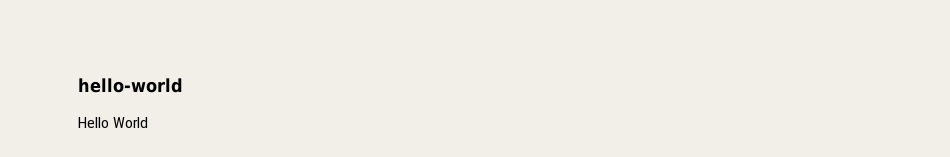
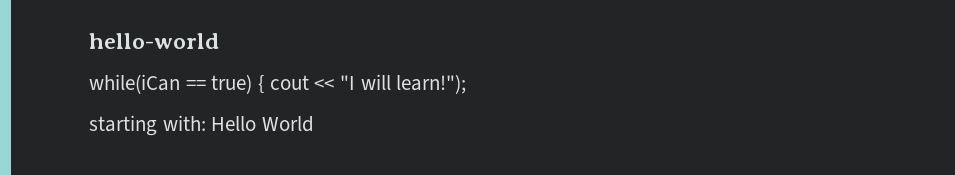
- Hello World
+ while(iCan == true) { cout << "I will learn!");
+ starting with: Hello World

